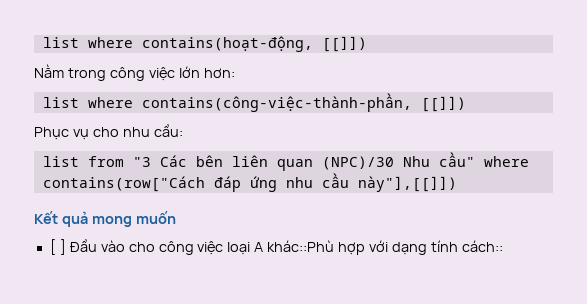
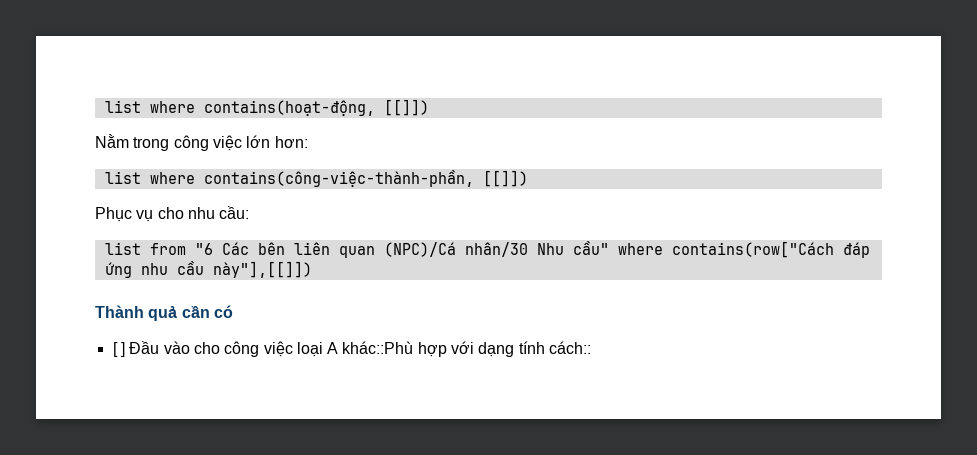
- list from "3 Các bên liên quan (NPC)/30 Nhu cầu" where contains(row["Cách đáp ứng nhu cầu này"],[[]])
+ list from "6 Các bên liên quan (NPC)/Cá nhân/30 Nhu cầu" where contains(row["Cách đáp ứng nhu cầu này"],[[]])
- Kết quả mong muốn
+ Thành quả cần có

